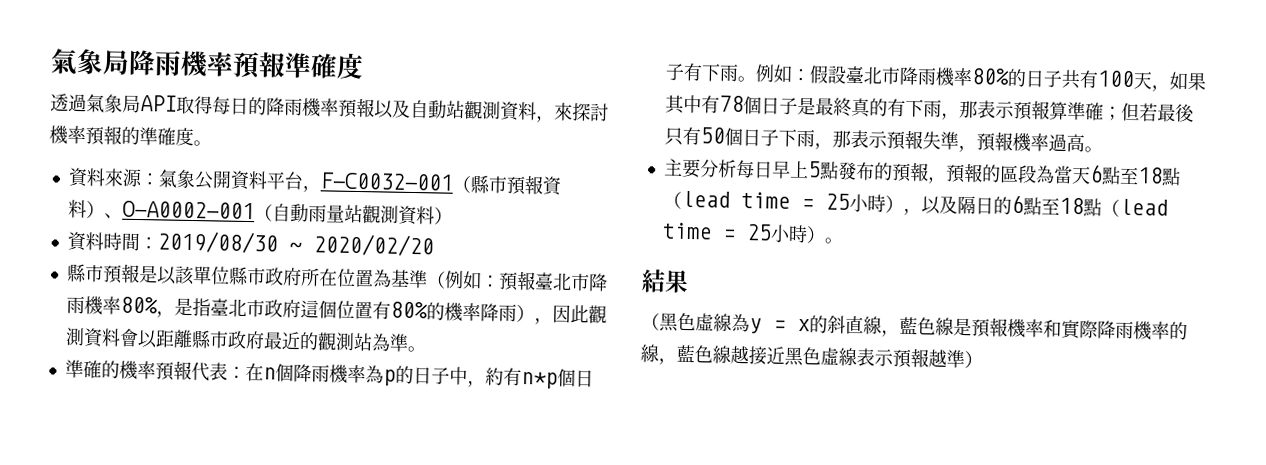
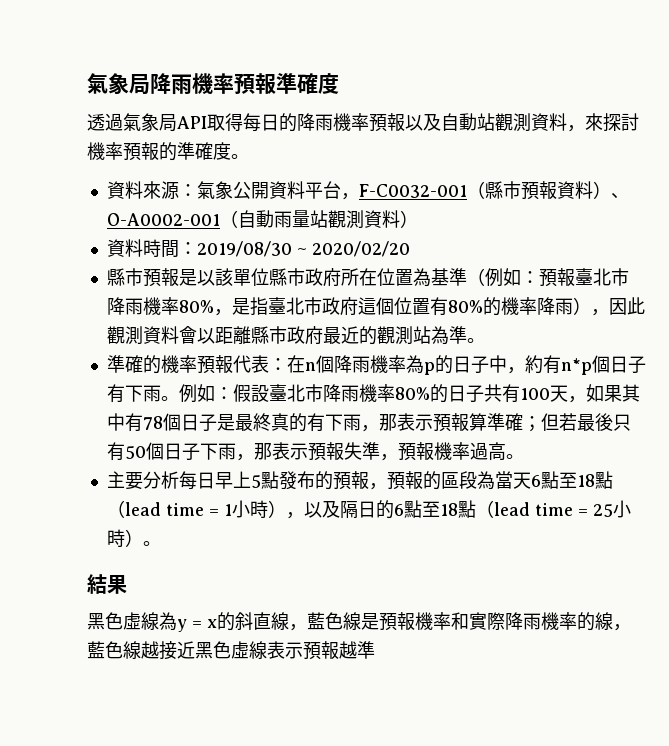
- 主要分析每日早上5點發布的預報，預報的區段為當天6點至18點（lead time = 25小時），以及隔日的6點至18點（lead time = 25小時）。
+ 主要分析每日早上5點發布的預報，預報的區段為當天6點至18點（lead time = 1小時），以及隔日的6點至18點（lead time = 25小時）。
- （黑色虛線為y = x的斜直線，藍色線是預報機率和實際降雨機率的線，藍色線越接近黑色虛線表示預報越準）
+ 黑色虛線為y = x的斜直線，藍色線是預報機率和實際降雨機率的線，藍色線越接近黑色虛線表示預報越準

